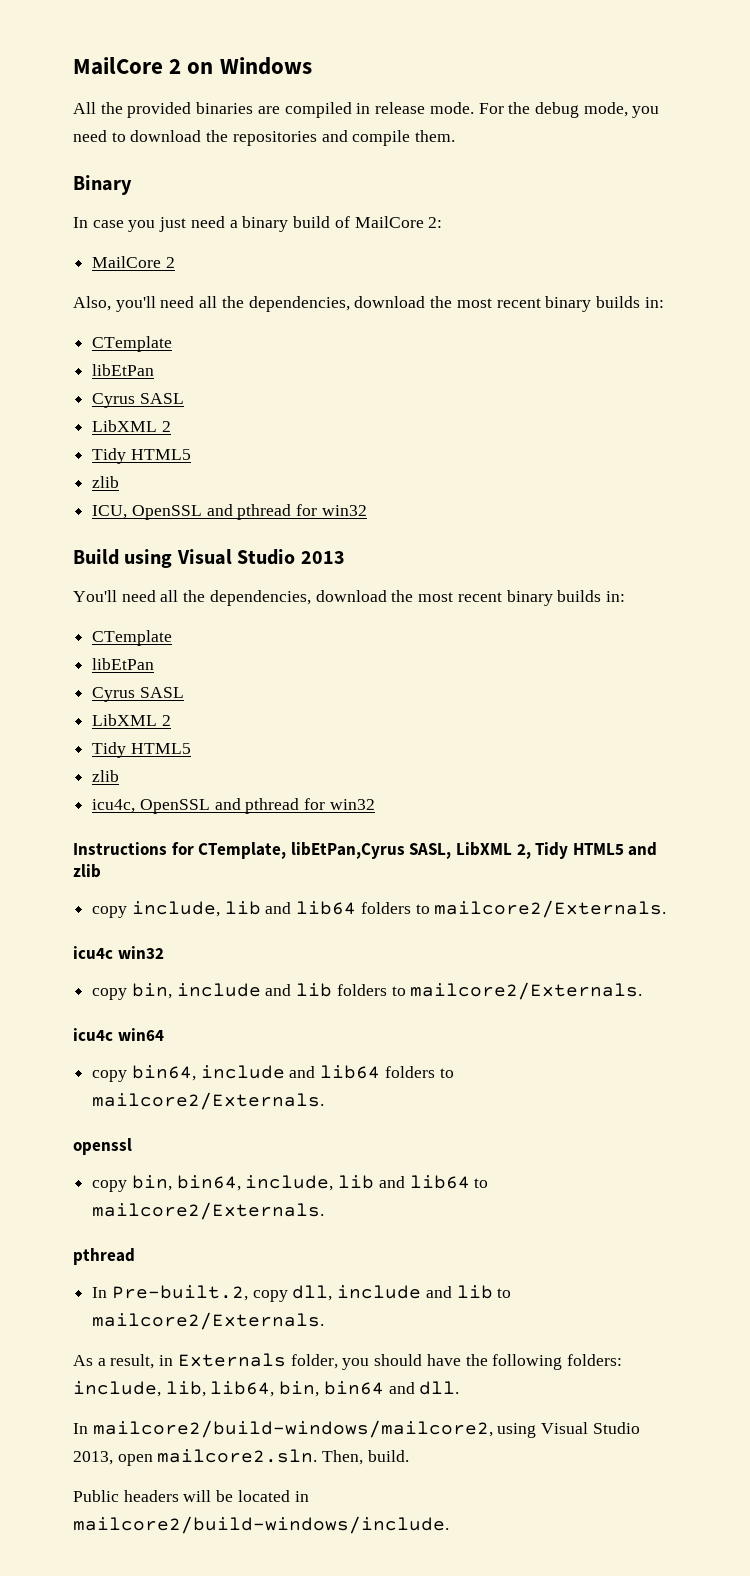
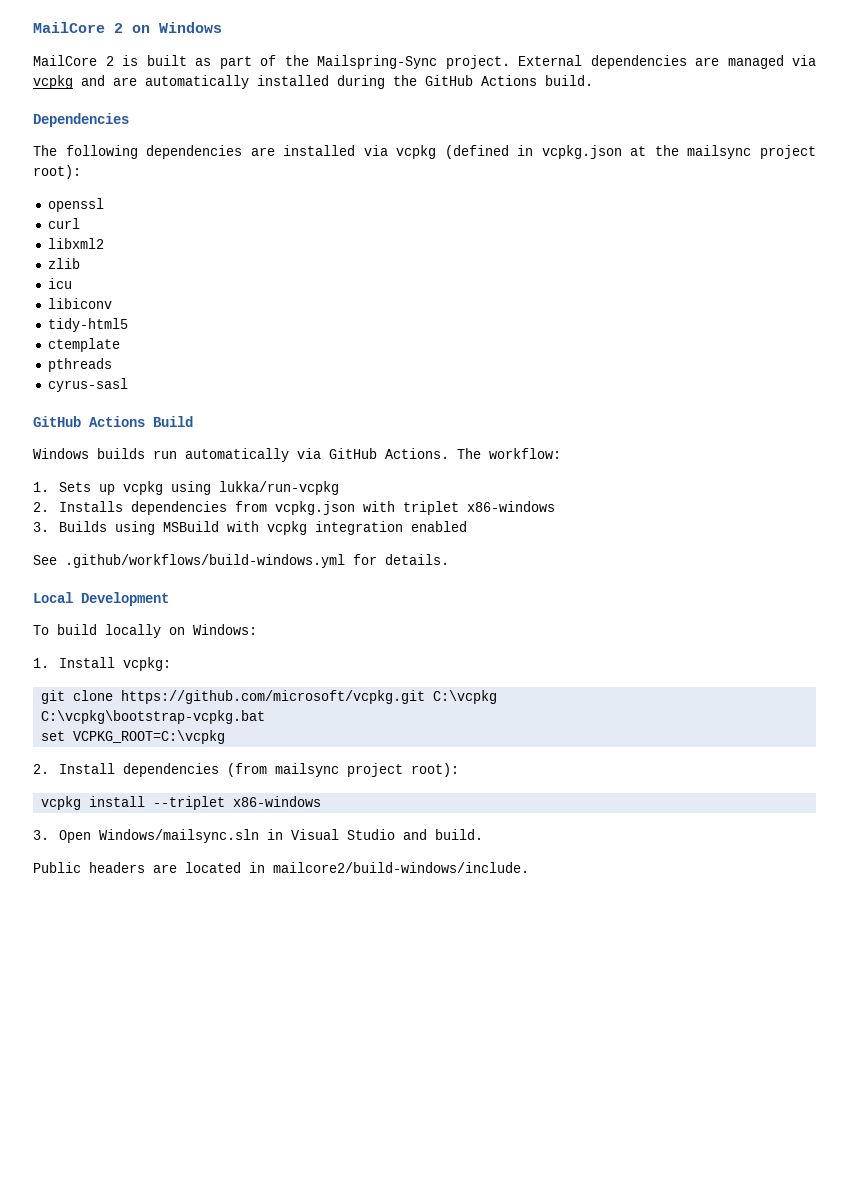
- All the provided binaries are compiled in release mode. For the debug mode, you need to download the repositories and compile them.
- Binary
- In case you just need a binary build of MailCore 2:
- MailCore 2
- Also, you'll need all the dependencies, download the most recent binary builds in:
- CTemplate
- libEtPan
- Cyrus SASL
- LibXML 2
- Tidy HTML5
+ MailCore 2 is built as part of the Mailspring-Sync project. External dependencies are managed via vcpkg and are automatically installed during the GitHub Actions build.
+ Dependencies
+ The following dependencies are installed via vcpkg (defined in vcpkg.json at the mailsync project root):
+ openssl
+ curl
+ libxml2
  zlib
- ICU, OpenSSL and pthread for win32
- Build using Visual Studio 2013
- You'll need all the dependencies, download the most recent binary builds in:
- CTemplate
- libEtPan
- Cyrus SASL
- LibXML 2
- Tidy HTML5
- zlib
- icu4c, OpenSSL and pthread for win32
- Instructions for CTemplate, libEtPan,Cyrus SASL, LibXML 2, Tidy HTML5 and zlib
- copy include, lib and lib64 folders to mailcore2/Externals.
- icu4c win32
- copy bin, include and lib folders to mailcore2/Externals.
- icu4c win64
- copy bin64, include and lib64 folders to mailcore2/Externals.
- openssl
- copy bin, bin64, include, lib and lib64 to mailcore2/Externals.
- pthread
- In Pre-built.2, copy dll, include and lib to mailcore2/Externals.
- As a result, in Externals folder, you should have the following folders: include, lib, lib64, bin, bin64 and dll.
- In mailcore2/build-windows/mailcore2, using Visual Studio 2013, open mailcore2.sln. Then, build.
+ icu
+ libiconv
+ tidy-html5
+ ctemplate
+ pthreads
+ cyrus-sasl
+ GitHub Actions Build
+ Windows builds run automatically via GitHub Actions. The workflow:
+ 1. Sets up vcpkg using lukka/run-vcpkg
+ 2. Installs dependencies from vcpkg.json with triplet x86-windows
+ 3. Builds using MSBuild with vcpkg integration enabled
+ See .github/workflows/build-windows.yml for details.
+ Local Development
+ To build locally on Windows:
+ 1. Install vcpkg:
+ git clone https://github.com/microsoft/vcpkg.git C:\vcpkg
+ C:\vcpkg\bootstrap-vcpkg.bat
+ set VCPKG_ROOT=C:\vcpkg
+ 2. Install dependencies (from mailsync project root):
+ vcpkg install --triplet x86-windows
+ 3. Open Windows/mailsync.sln in Visual Studio and build.
- Public headers will be located in mailcore2/build-windows/include.
+ Public headers are located in mailcore2/build-windows/include.

